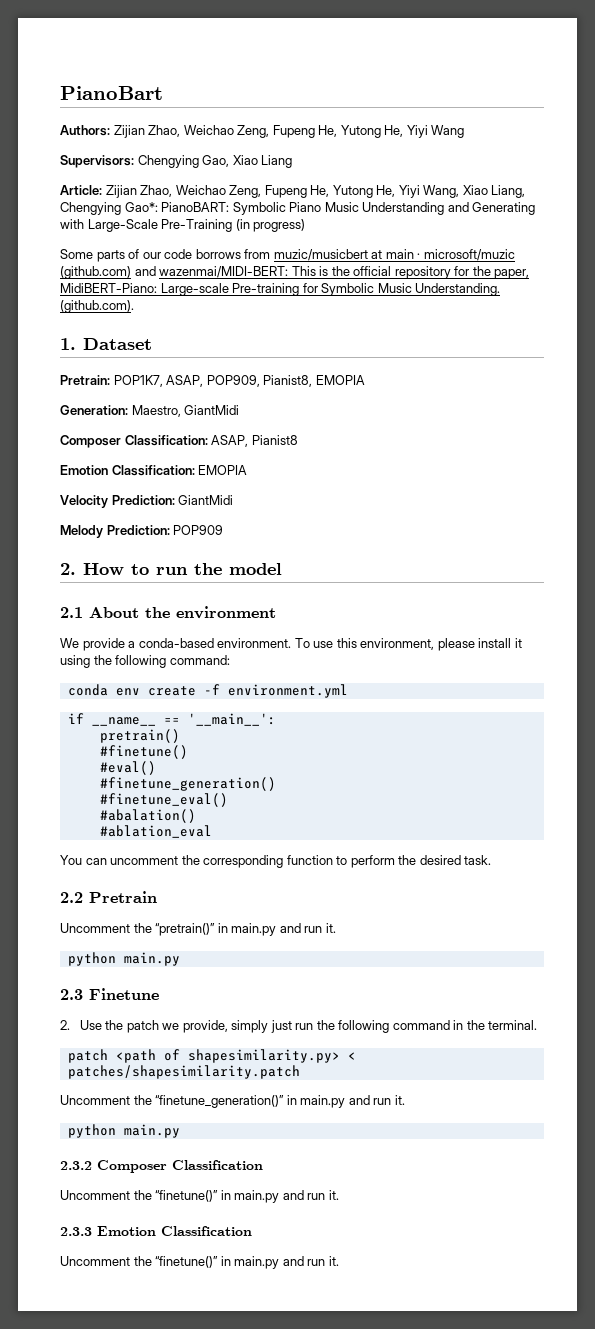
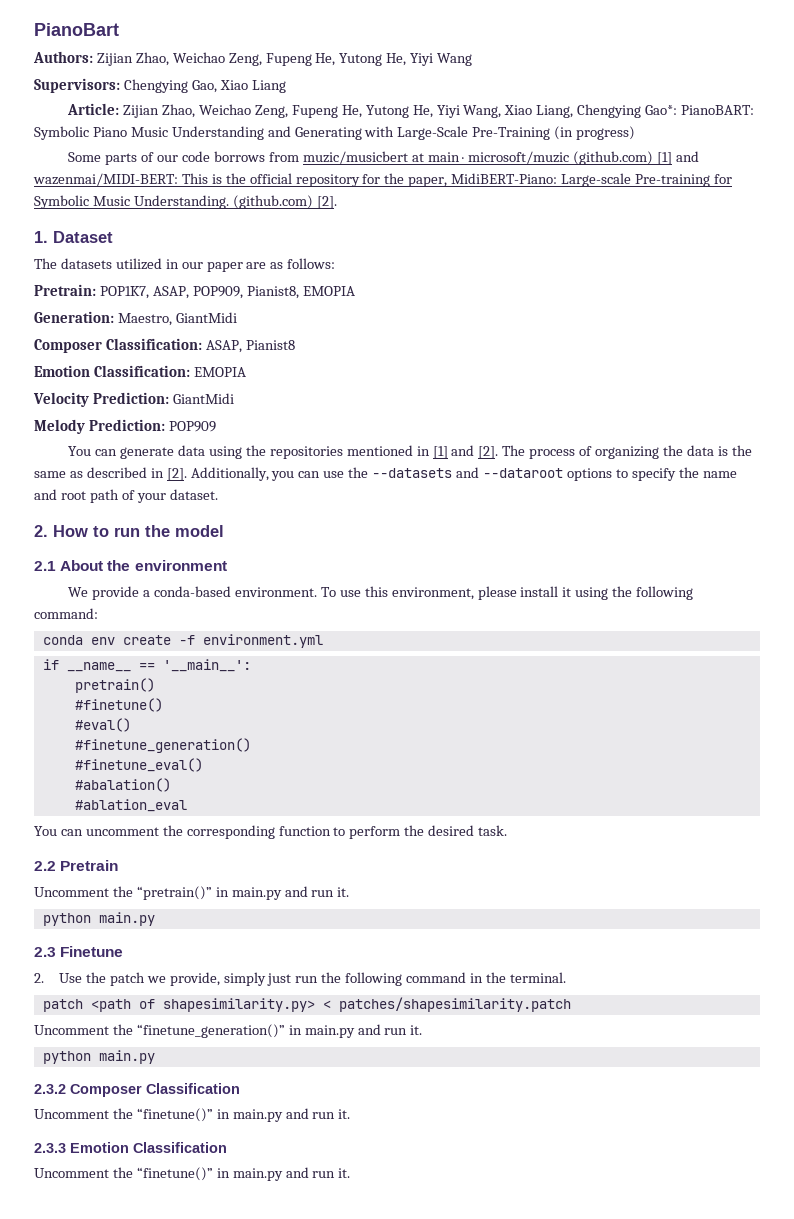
- Some parts of our code borrows from muzic/musicbert at main · microsoft/muzic (github.com) and wazenmai/MIDI-BERT: This is the official repository for the paper, MidiBERT-Piano: Large-scale Pre-training for Symbolic Music Understanding.
+ Some parts of our code borrows from muzic/musicbert at main · microsoft/muzic (github.com) [1] and wazenmai/MIDI-BERT: This is the official repository for the paper, MidiBERT-Piano: Large-scale Pre-training for Symbolic Music Understanding.
- (github.com).
+ (github.com) [2].
+ The datasets utilized in our paper are as follows:
+ You can generate data using the repositories mentioned in [1] and [2]. The process of organizing the data is the same as described in [2]. Additionally, you can use the --datasets and --dataroot options to specify the name and root path of your dataset.

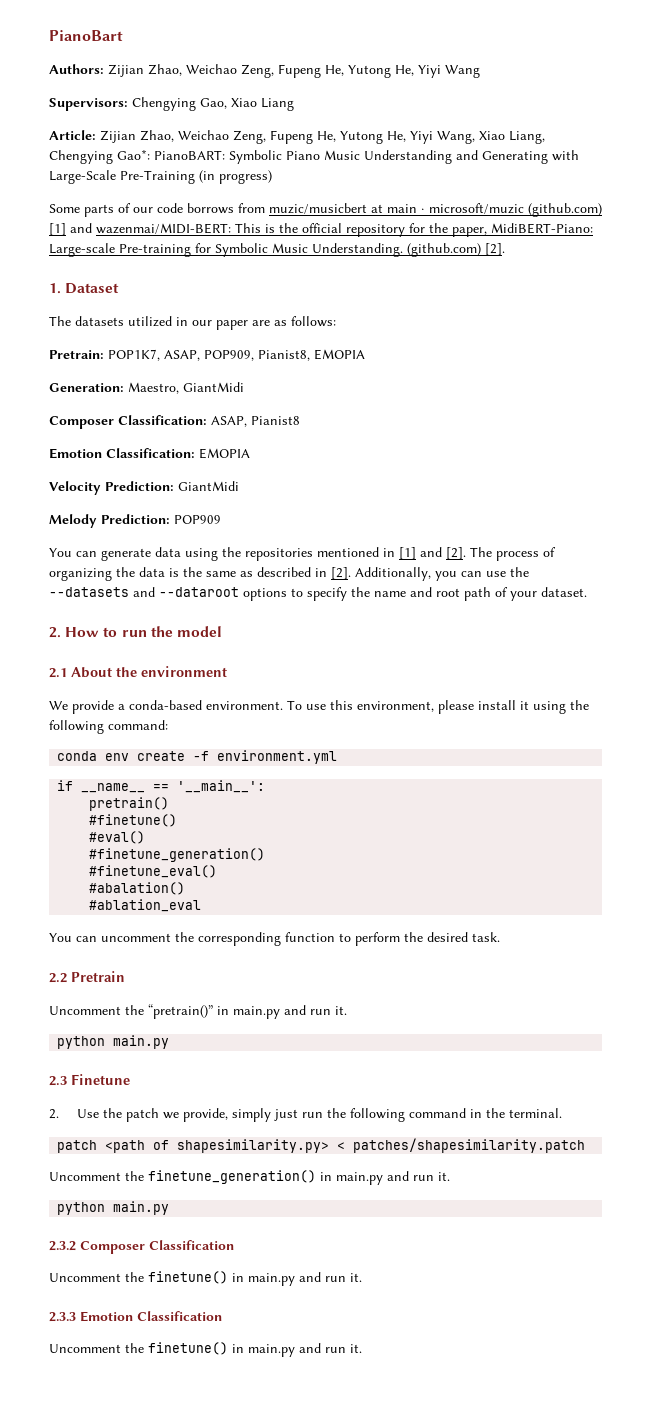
- Uncomment the “finetune_generation()” in main.py and run it.
+ Uncomment the finetune_generation() in main.py and run it.
  2.3.2 Composer Classification
- Uncomment the “finetune()” in main.py and run it.
+ Uncomment the finetune() in main.py and run it.
  2.3.3 Emotion Classification
- Uncomment the “finetune()” in main.py and run it.
+ Uncomment the finetune() in main.py and run it.

